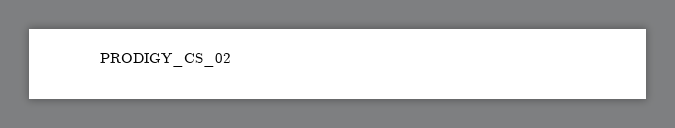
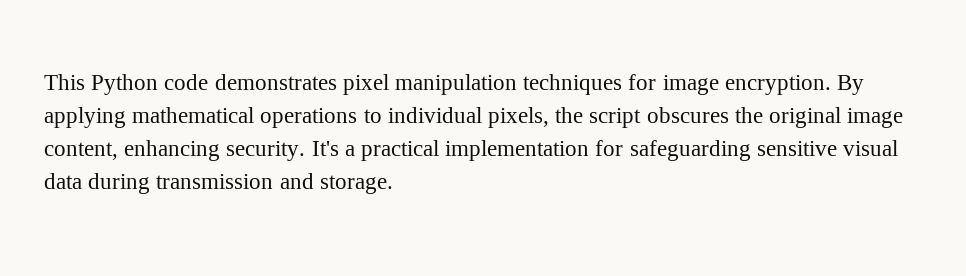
- PRODIGY_CS_02
+ This Python code demonstrates pixel manipulation techniques for image encryption. By applying mathematical operations to individual pixels, the script obscures the original image content, enhancing security. It's a practical implementation for safeguarding sensitive visual data during transmission and storage.

